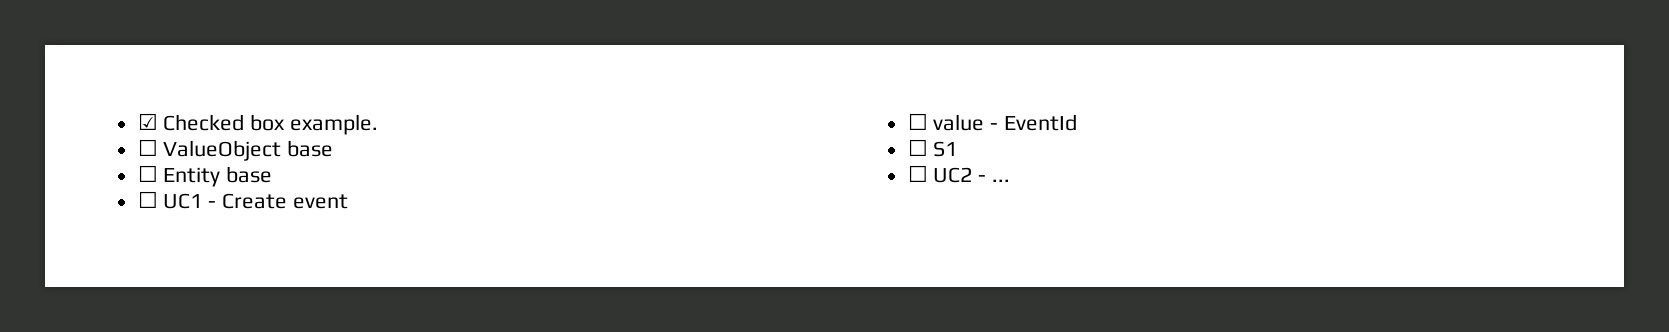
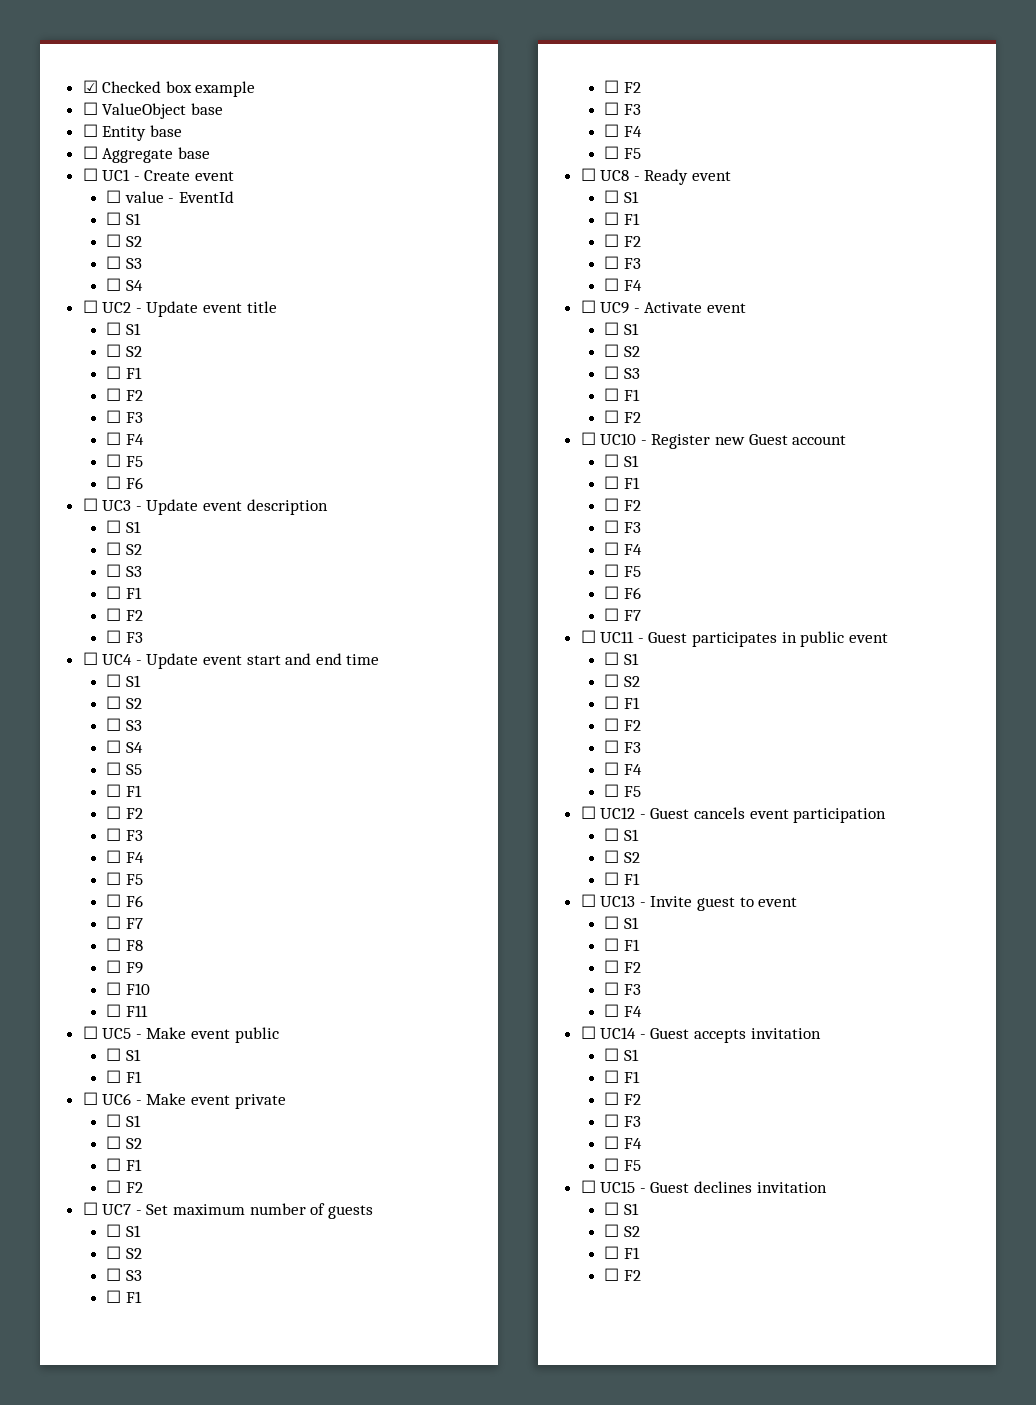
- ☑ Checked box example.
+ ☑ Checked box example
+ ☐ Aggregate base
  ☐ value - EventId
  ☐ S1
- ☐ UC2 - ...
+ ☐ S2
+ ☐ S3
+ ☐ S4
+ ☐ UC2 - Update event title
+ ☐ S1
+ ☐ S2
+ ☐ F1
+ ☐ F2
+ ☐ F3
+ ☐ F4
+ ☐ F5
+ ☐ F6
+ ☐ UC3 - Update event description
+ ☐ S1
+ ☐ S2
+ ☐ S3
+ ☐ F1
+ ☐ F2
+ ☐ F3
+ ☐ UC4 - Update event start and end time
+ ☐ S1
+ ☐ S2
+ ☐ S3
+ ☐ S4
+ ☐ S5
+ ☐ F1
+ ☐ F2
+ ☐ F3
+ ☐ F4
+ ☐ F5
+ ☐ F6
+ ☐ F7
+ ☐ F8
+ ☐ F9
+ ☐ F10
+ ☐ F11
+ ☐ UC5 - Make event public
+ ☐ S1
+ ☐ F1
+ ☐ UC6 - Make event private
+ ☐ S1
+ ☐ S2
+ ☐ F1
+ ☐ F2
+ ☐ UC7 - Set maximum number of guests
+ ☐ S1
+ ☐ S2
+ ☐ S3
+ ☐ F1
+ ☐ F2
+ ☐ F3
+ ☐ F4
+ ☐ F5
+ ☐ UC8 - Ready event
+ ☐ S1
+ ☐ F1
+ ☐ F2
+ ☐ F3
+ ☐ F4
+ ☐ UC9 - Activate event
+ ☐ S1
+ ☐ S2
+ ☐ S3
+ ☐ F1
+ ☐ F2
+ ☐ UC10 - Register new Guest account
+ ☐ S1
+ ☐ F1
+ ☐ F2
+ ☐ F3
+ ☐ F4
+ ☐ F5
+ ☐ F6
+ ☐ F7
+ ☐ UC11 - Guest participates in public event
+ ☐ S1
+ ☐ S2
+ ☐ F1
+ ☐ F2
+ ☐ F3
+ ☐ F4
+ ☐ F5
+ ☐ UC12 - Guest cancels event participation
+ ☐ S1
+ ☐ S2
+ ☐ F1
+ ☐ UC13 - Invite guest to event
+ ☐ S1
+ ☐ F1
+ ☐ F2
+ ☐ F3
+ ☐ F4
+ ☐ UC14 - Guest accepts invitation
+ ☐ S1
+ ☐ F1
+ ☐ F2
+ ☐ F3
+ ☐ F4
+ ☐ F5
+ ☐ UC15 - Guest declines invitation
+ ☐ S1
+ ☐ S2
+ ☐ F1
+ ☐ F2

